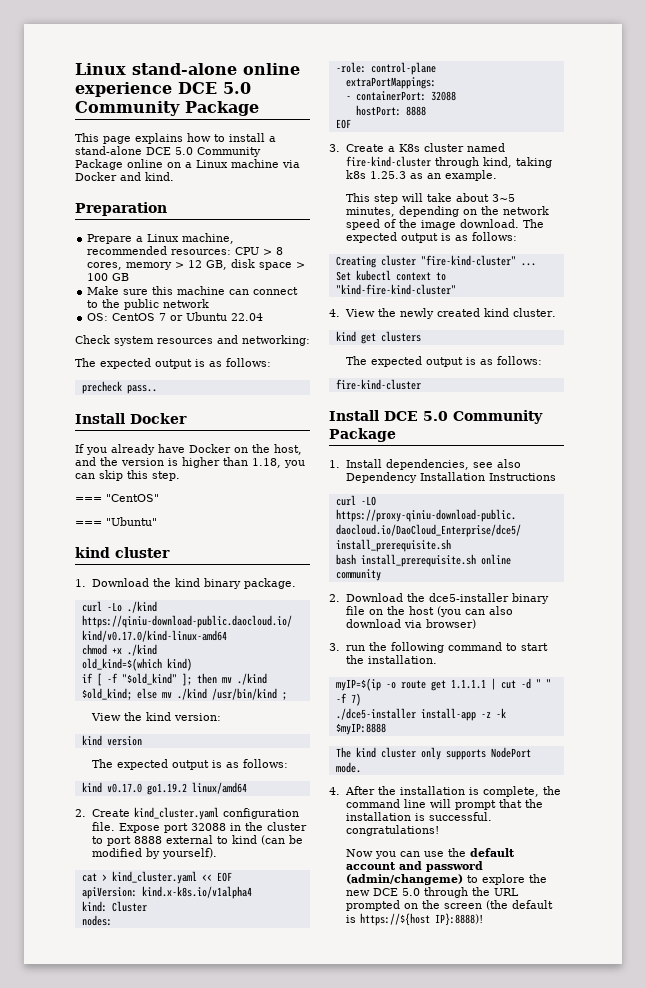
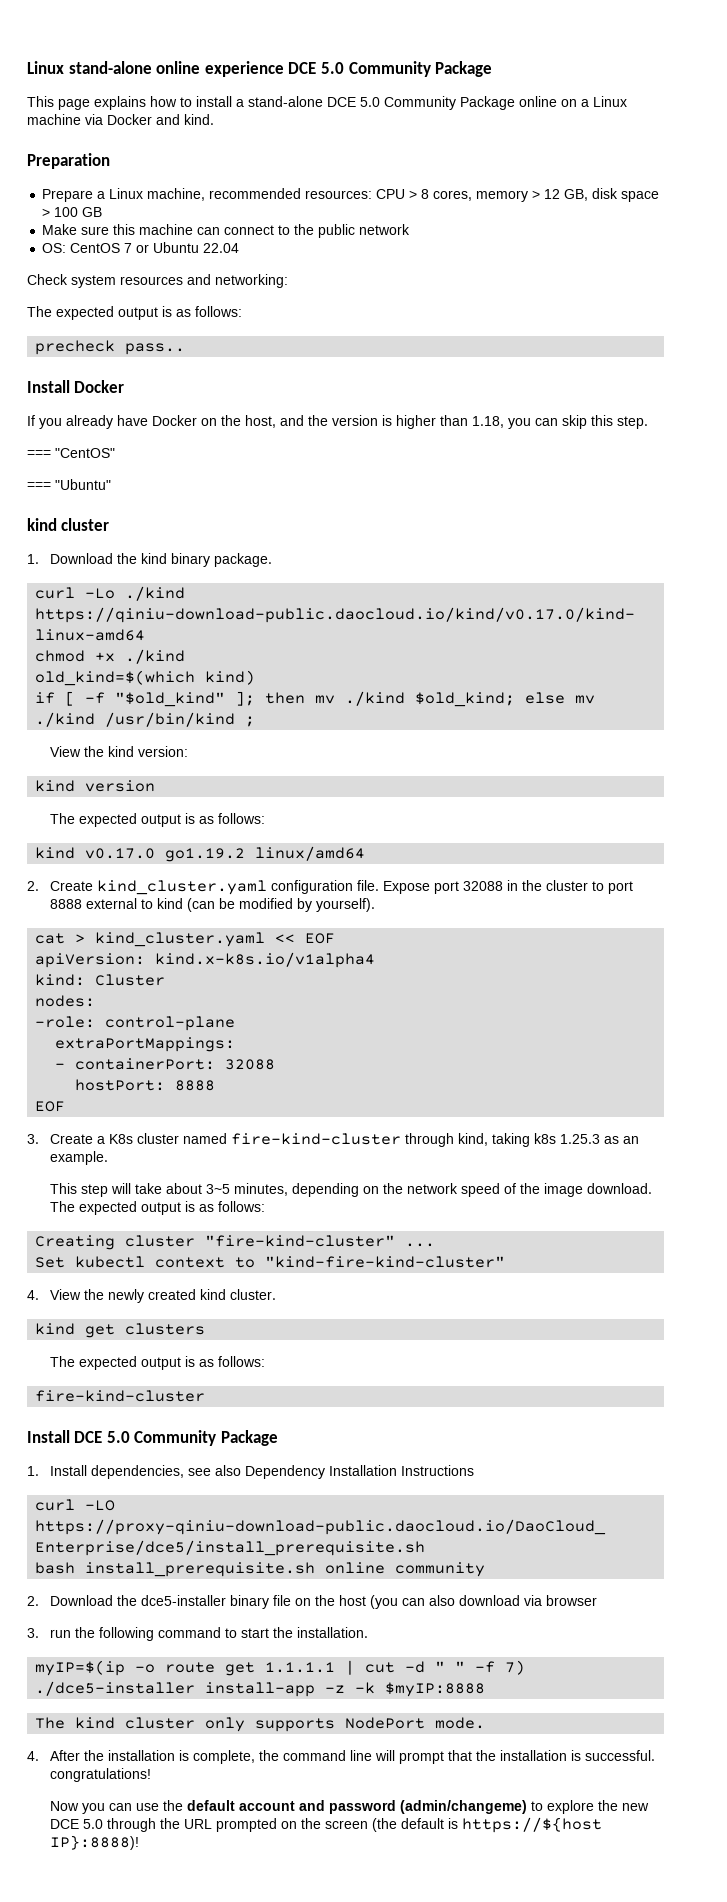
- 2. Download the dce5-installer binary file on the host (you can also download via browser)
+ 2. Download the dce5-installer binary file on the host (you can also download via browser

